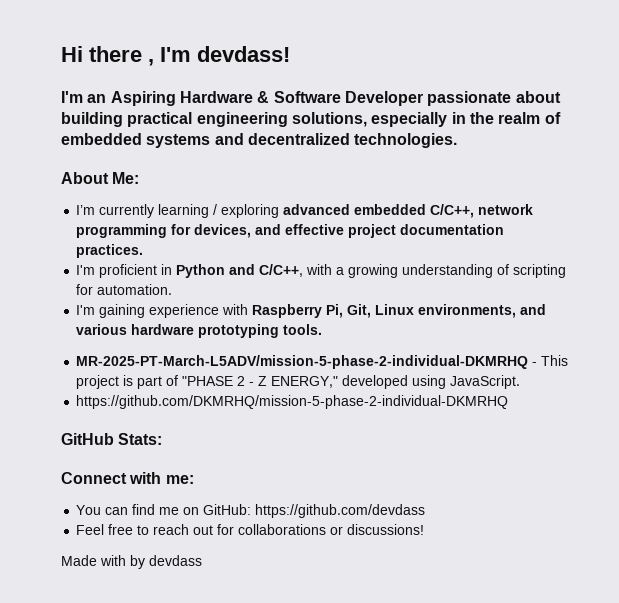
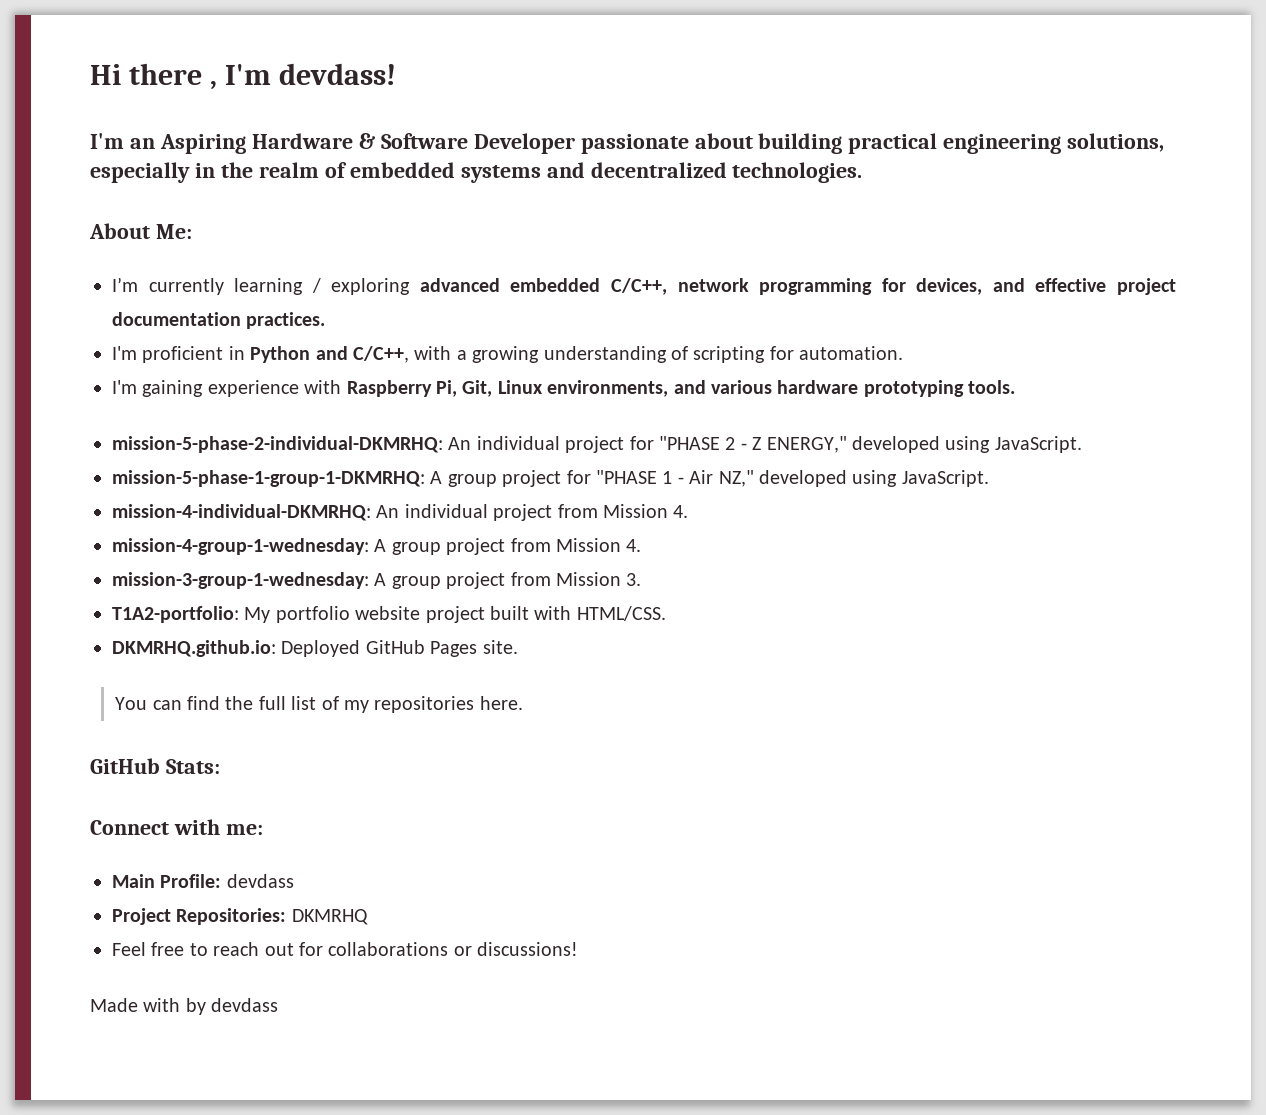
- MR-2025-PT-March-L5ADV/mission-5-phase-2-individual-DKMRHQ - This project is part of "PHASE 2 - Z ENERGY," developed using JavaScript.
+ mission-5-phase-2-individual-DKMRHQ: An individual project for "PHASE 2 - Z ENERGY," developed using JavaScript.
- https://github.com/DKMRHQ/mission-5-phase-2-individual-DKMRHQ
+ mission-5-phase-1-group-1-DKMRHQ: A group project for "PHASE 1 - Air NZ," developed using JavaScript.
+ mission-4-individual-DKMRHQ: An individual project from Mission 4.
+ mission-4-group-1-wednesday: A group project from Mission 4.
+ mission-3-group-1-wednesday: A group project from Mission 3.
+ T1A2-portfolio: My portfolio website project built with HTML/CSS.
+ DKMRHQ.github.io: Deployed GitHub Pages site.
+ You can find the full list of my repositories here.
- You can find me on GitHub: https://github.com/devdass
+ Main Profile: devdass
+ Project Repositories: DKMRHQ

